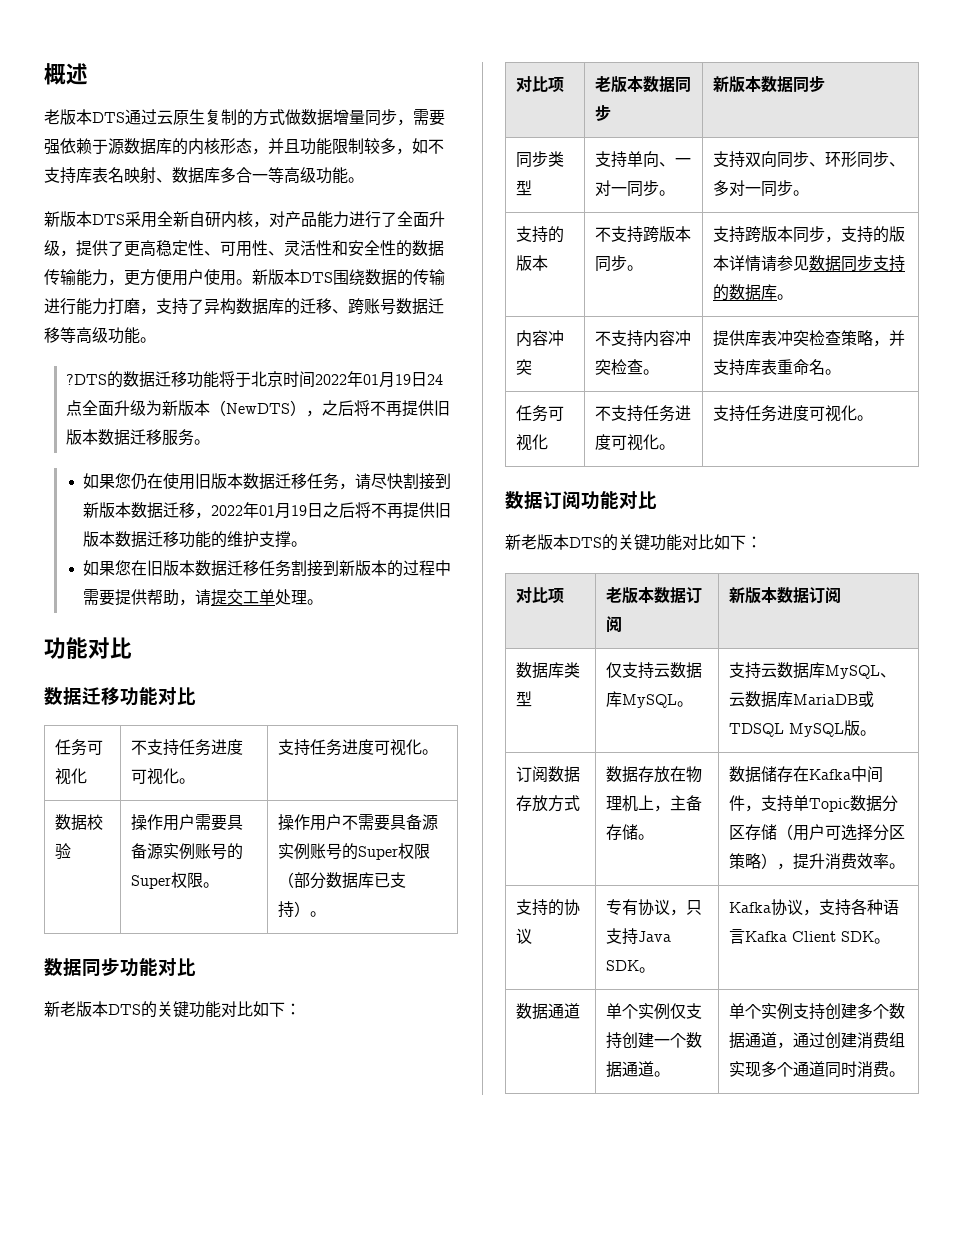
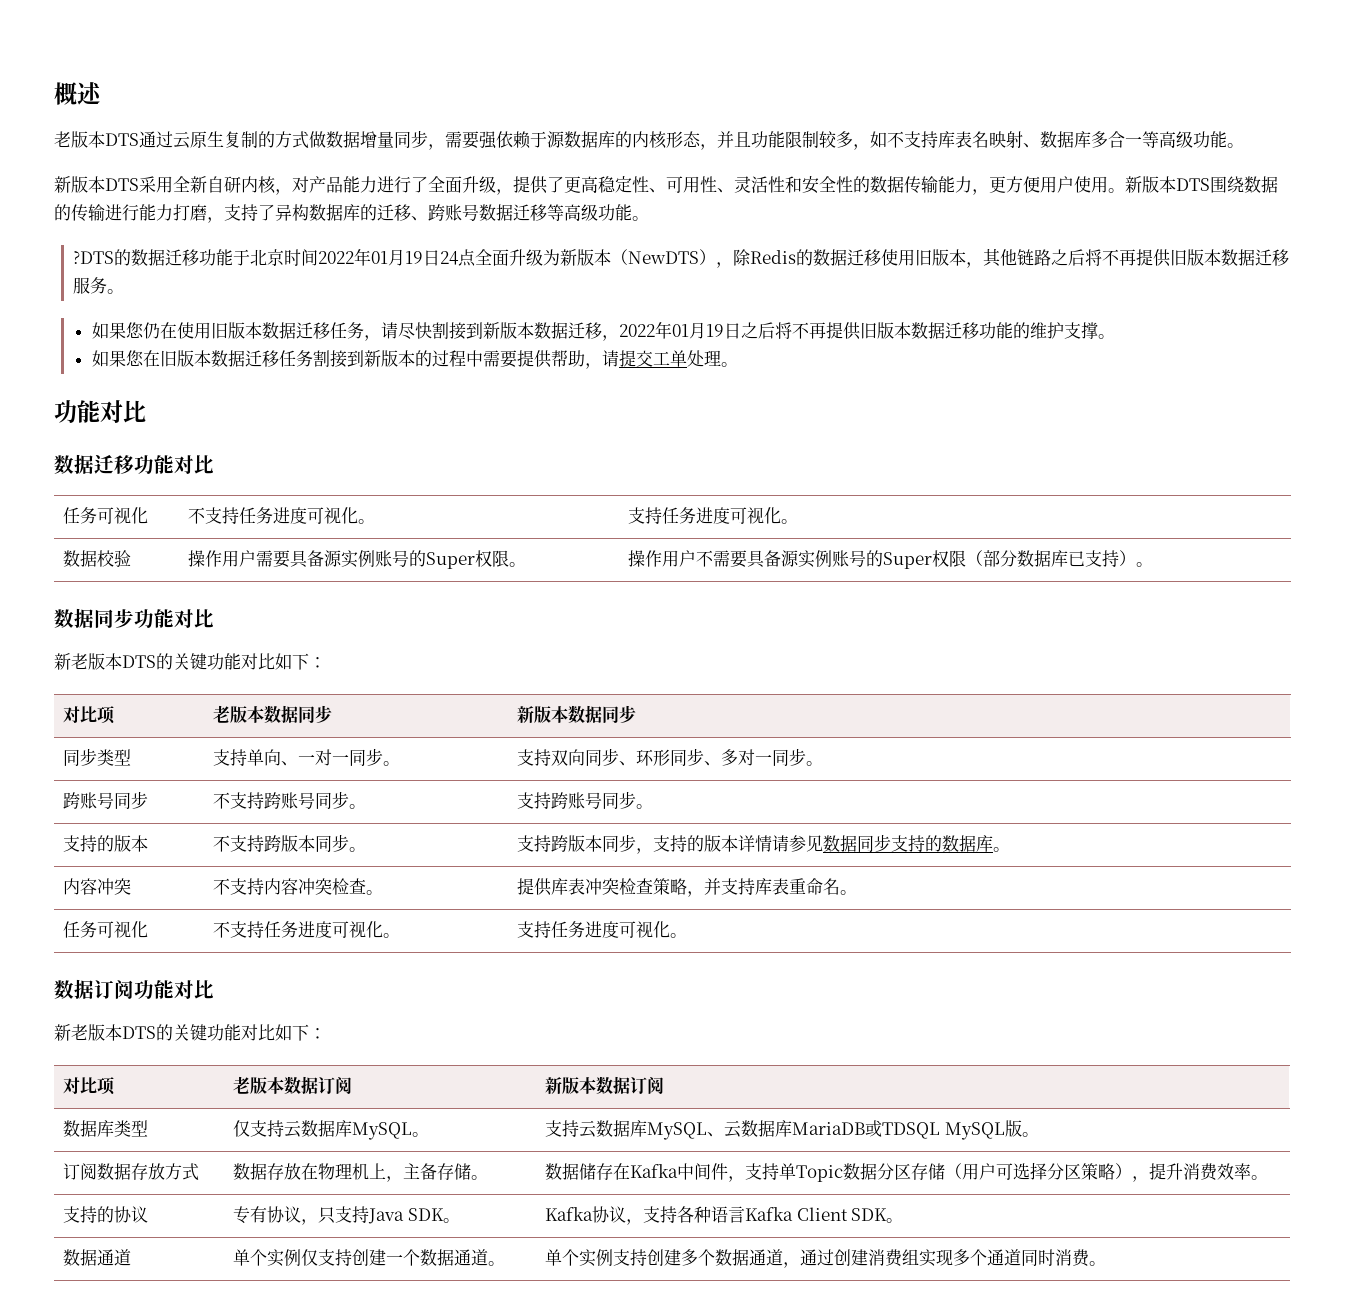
- ?DTS的数据迁移功能将于北京时间2022年01月19日24点全面升级为新版本（NewDTS），之后将不再提供旧版本数据迁移服务。
+ ?DTS的数据迁移功能于北京时间2022年01月19日24点全面升级为新版本（NewDTS），除Redis的数据迁移使用旧版本，其他链路之后将不再提供旧版本数据迁移服务。
+ 跨账号同步 | 不支持跨账号同步。 | 支持跨账号同步。

